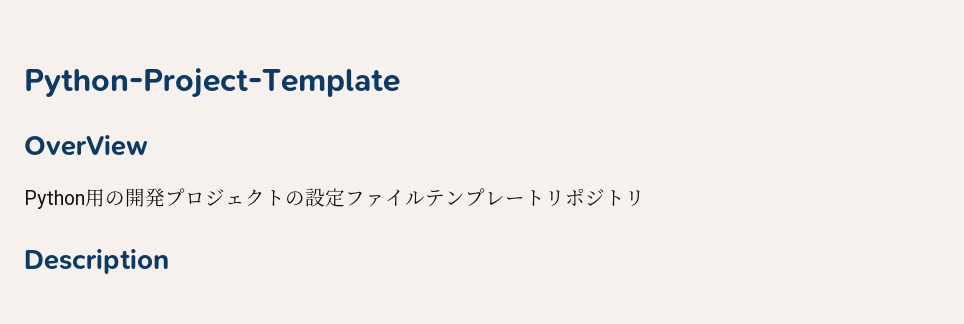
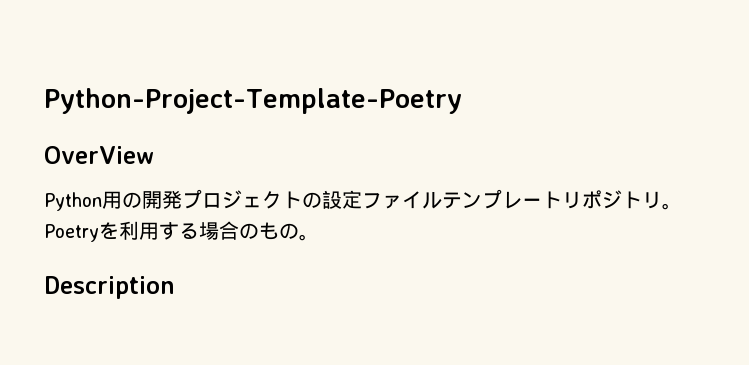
- Python-Project-Template
+ Python-Project-Template-Poetry
- Python用の開発プロジェクトの設定ファイルテンプレートリポジトリ
+ Python用の開発プロジェクトの設定ファイルテンプレートリポジトリ。Poetryを利用する場合のもの。

